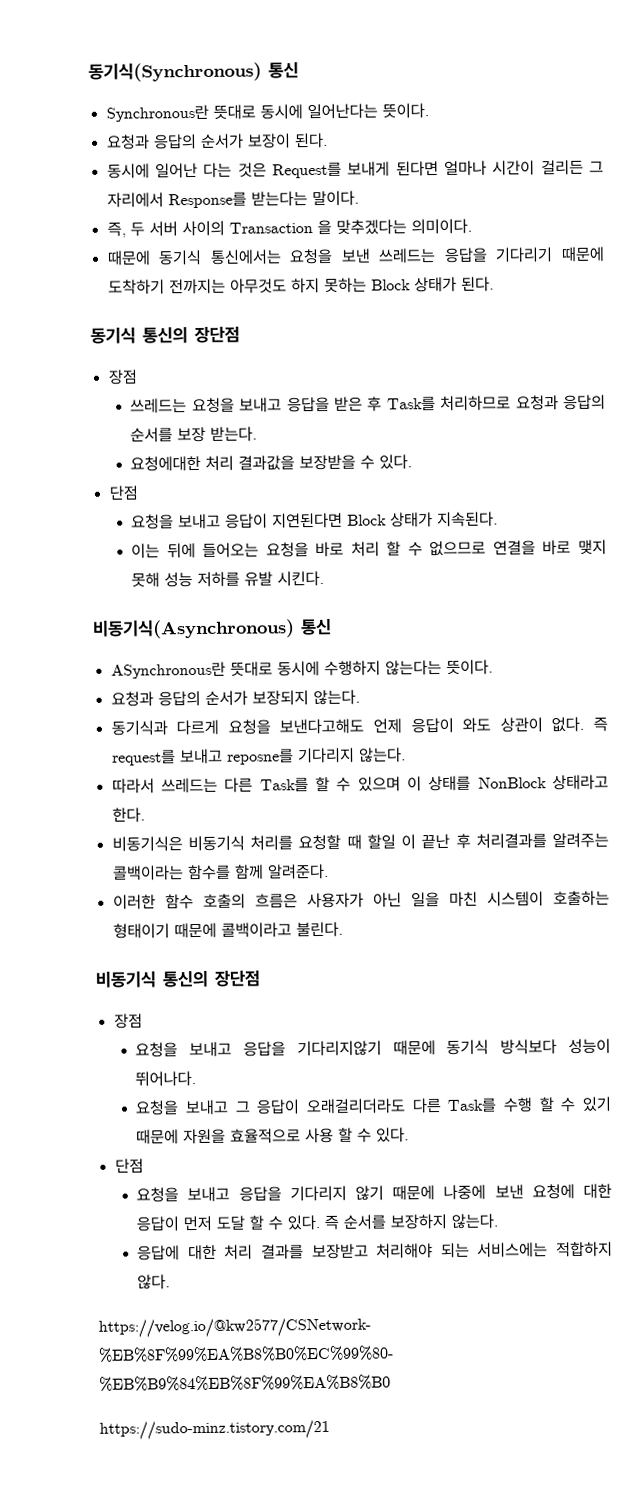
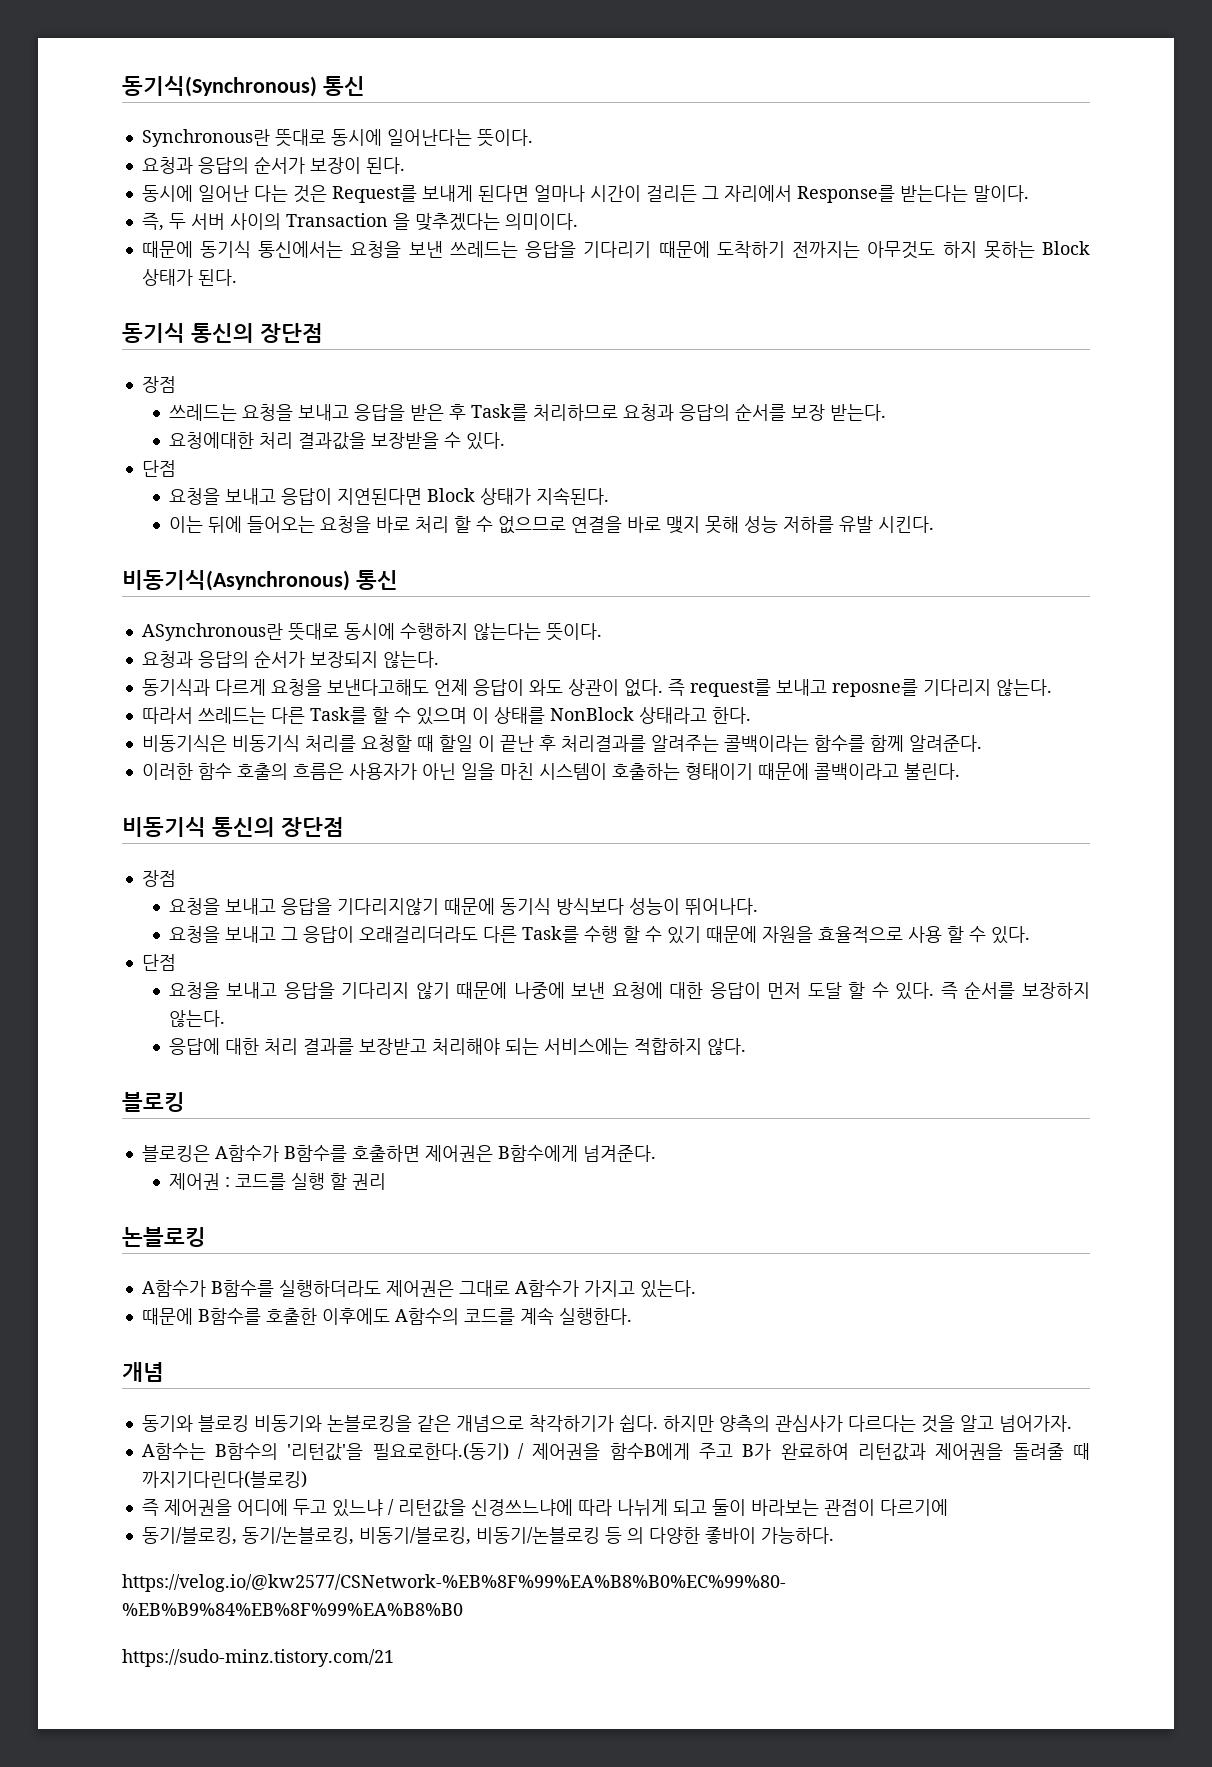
  응답에 대한 처리 결과를 보장받고 처리해야 되는 서비스에는 적합하지 않다.
+ 블로킹
+ 블로킹은 A함수가 B함수를 호출하면 제어권은 B함수에게 넘겨준다.
+ 제어권 : 코드를 실행 할 권리
+ 논블로킹
+ A함수가 B함수를 실행하더라도 제어권은 그대로 A함수가 가지고 있는다.
+ 때문에 B함수를 호출한 이후에도 A함수의 코드를 계속 실행한다.
+ 개념
+ 동기와 블로킹 비동기와 논블로킹을 같은 개념으로 착각하기가 쉽다. 하지만 양측의 관심사가 다르다는 것을 알고 넘어가자.
+ A함수는 B함수의 '리턴값'을 필요로한다.(동기) / 제어권을 함수B에게 주고 B가 완료하여 리턴값과 제어권을 돌려줄 때 까지기다린다(블로킹)
+ 즉 제어권을 어디에 두고 있느냐 / 리턴값을 신경쓰느냐에 따라 나뉘게 되고 둘이 바라보는 관점이 다르기에
+ 동기/블로킹, 동기/논블로킹, 비동기/블로킹, 비동기/논블로킹 등 의 다양한 좋바이 가능하다.

